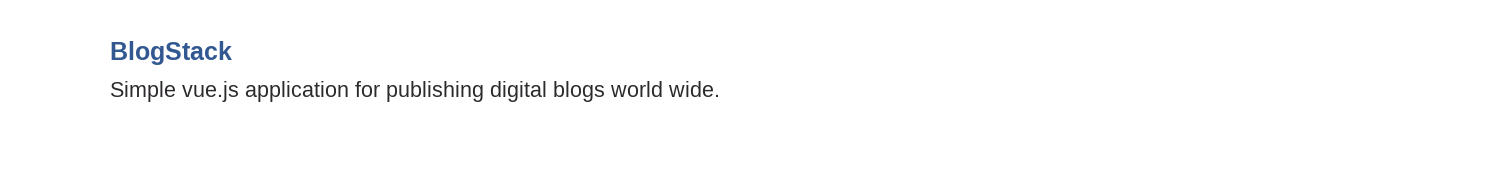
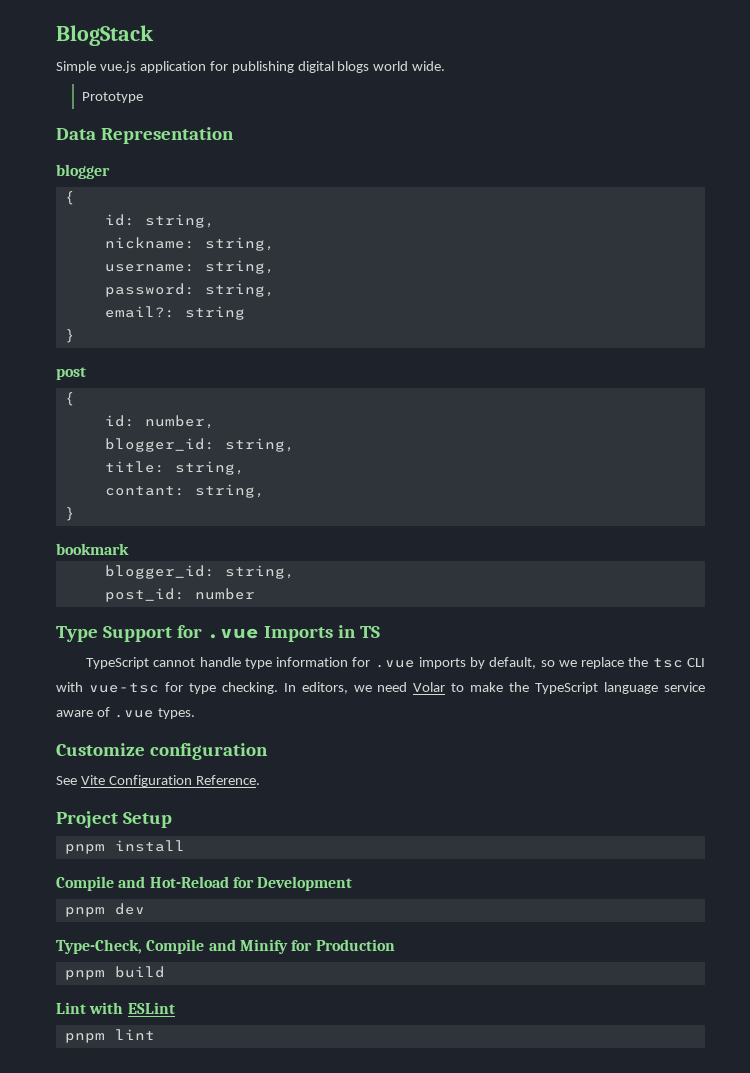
+ Prototype
+ Data Representation
+ blogger
+ {
+ id: string,
+ nickname: string,
+ username: string,
+ password: string,
+ email?: string
+ }
+ post
+ {
+ id: number,
+ blogger_id: string,
+ title: string,
+ contant: string,
+ }
+ bookmark
+ blogger_id: string,
+ post_id: number
+ Type Support for .vue Imports in TS
+ TypeScript cannot handle type information for .vue imports by default, so we replace the tsc CLI with vue-tsc for type checking. In editors, we need Volar to make the TypeScript language service aware of .vue types.
+ Customize configuration
+ See Vite Configuration Reference.
+ Project Setup
+ pnpm install
+ Compile and Hot-Reload for Development
+ pnpm dev
+ Type-Check, Compile and Minify for Production
+ pnpm build
+ Lint with ESLint
+ pnpm lint

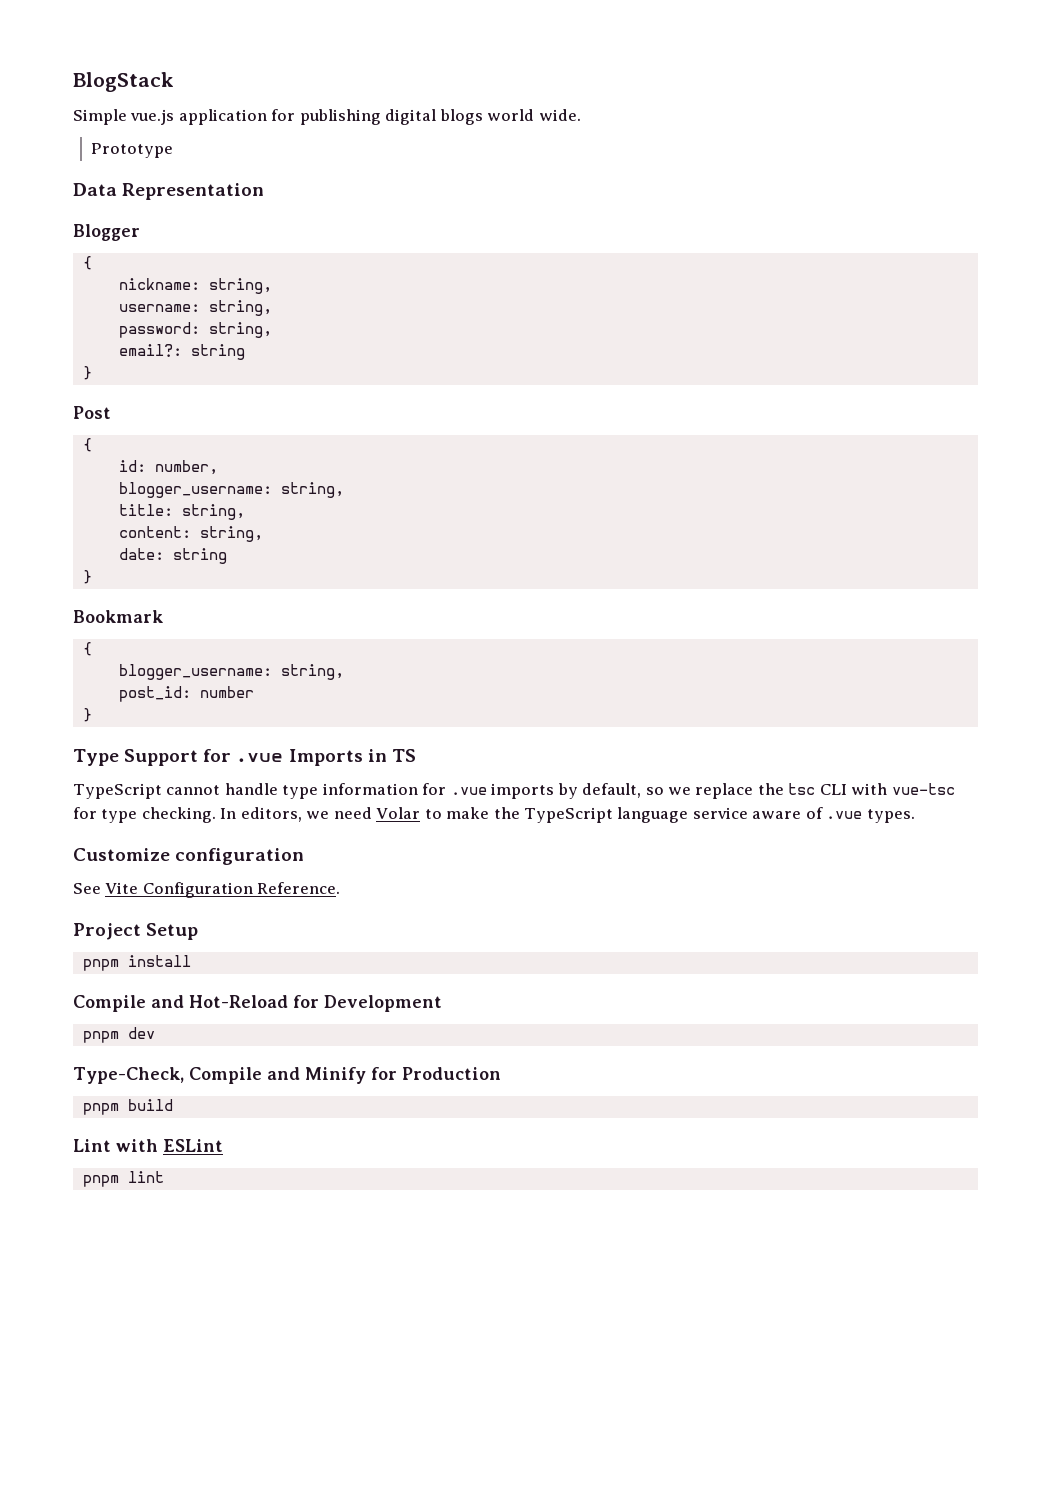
- blogger
+ Blogger
  {
- id: string,
- post
+ Post
  id: number,
- blogger_id: string,
+ blogger_username: string,
- contant: string,
+ content: string,
+ date: string
  }
- bookmark
- blogger_id: string,
+ Bookmark
+ {
+ blogger_username: string,
  post_id: number
+ }

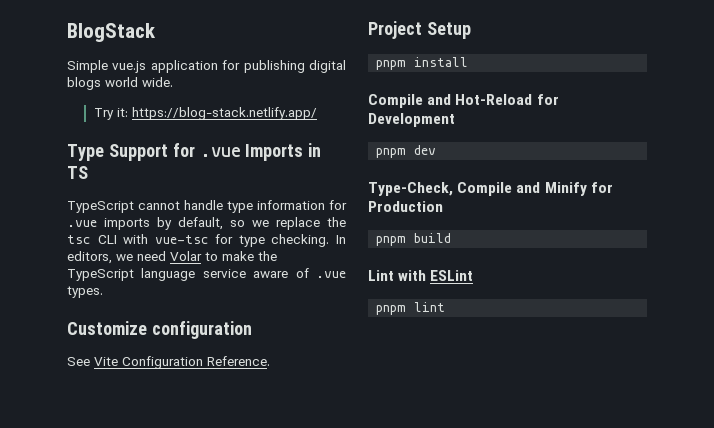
- Prototype
- Data Representation
- Blogger
- {
- nickname: string,
- username: string,
- password: string,
- email?: string
- }
- Post
- {
- id: number,
- blogger_username: string,
- title: string,
- content: string,
- date: string
- }
- Bookmark
- {
- blogger_username: string,
- post_id: number
- }
+ Try it: https://blog-stack.netlify.app/

